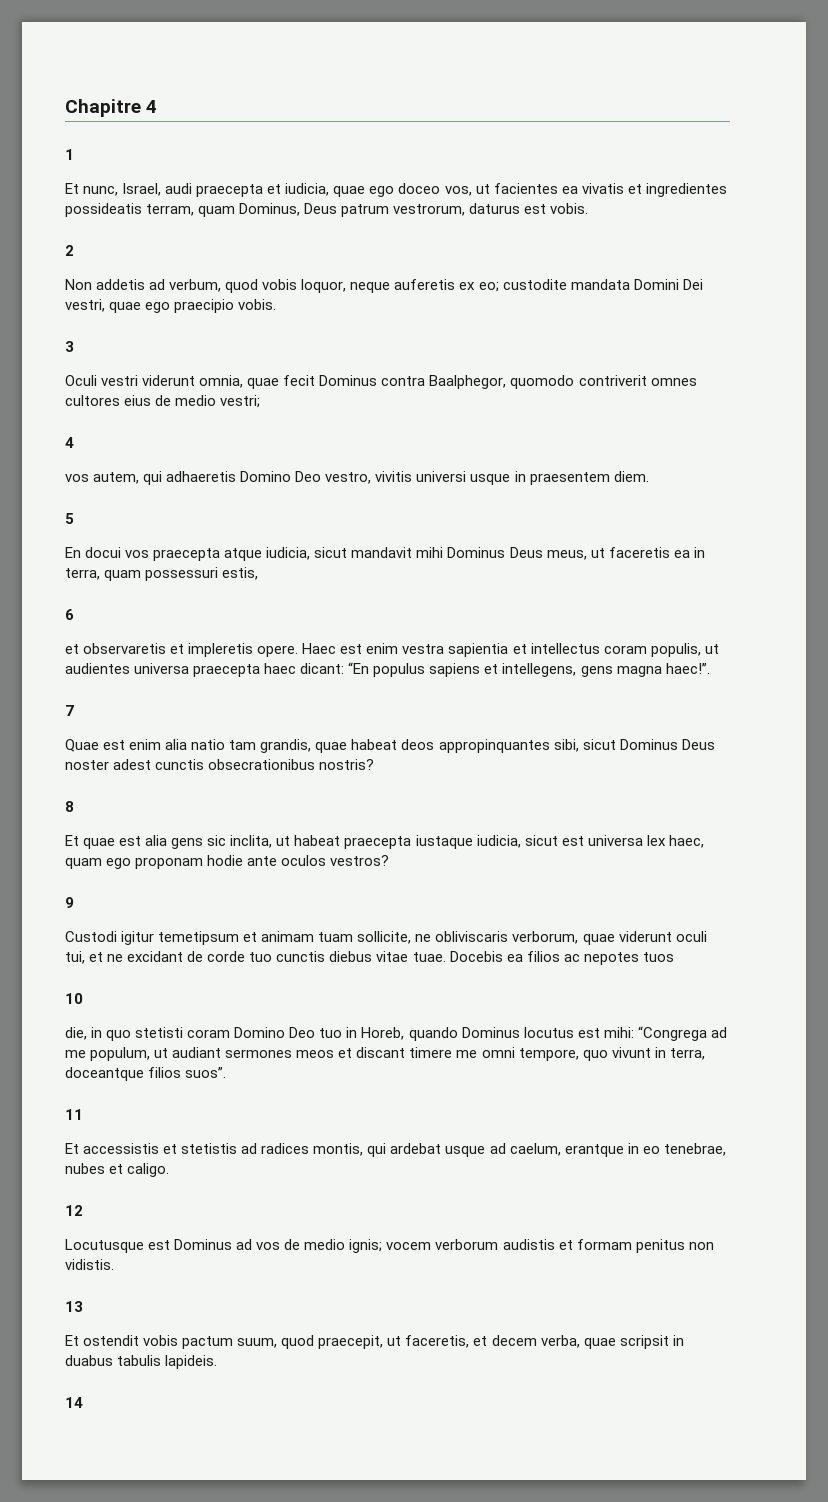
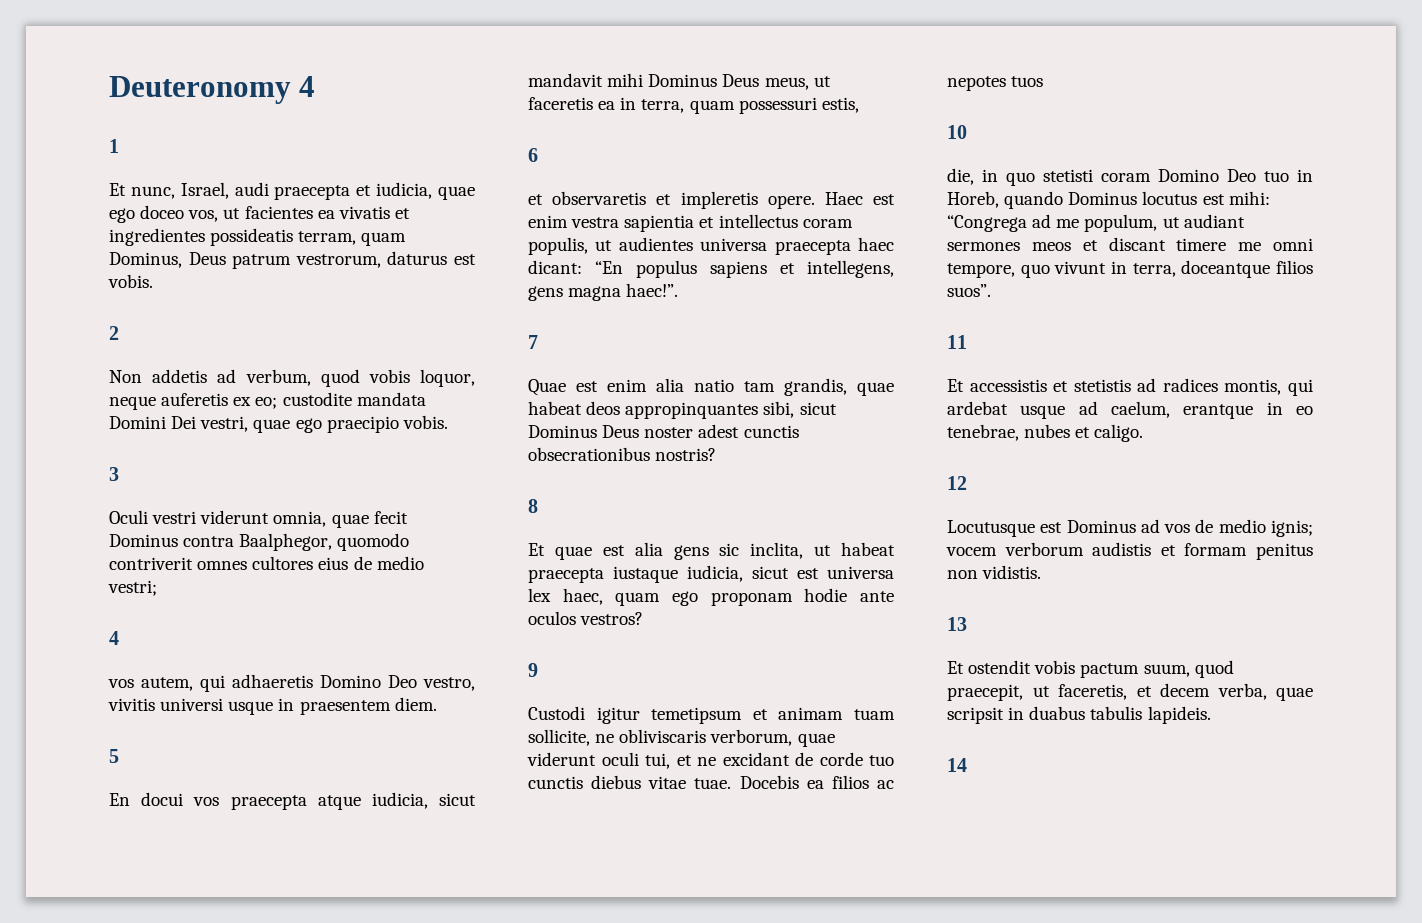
- Chapitre 4
+ Deuteronomy 4

